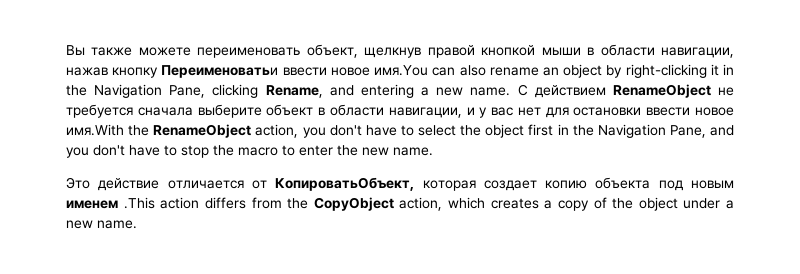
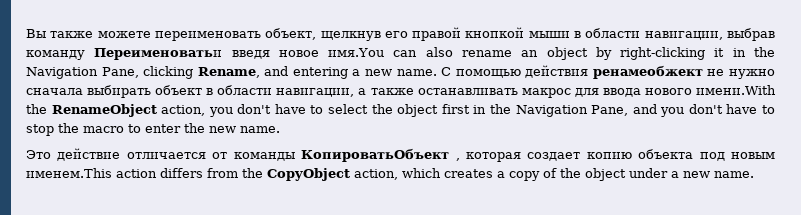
- Вы также можете переименовать объект, щелкнув правой кнопкой мыши в области навигации, нажав кнопку Переименоватьи ввести новое имя.You can also rename an object by right-clicking it in the Navigation Pane, clicking Rename, and entering a new name.
+ Вы также можете переименовать объект, щелкнув его правой кнопкой мыши в области навигации, выбрав команду Переименоватьи введя новое имя.You can also rename an object by right-clicking it in the Navigation Pane, clicking Rename, and entering a new name.
- С действием RenameObject не требуется сначала выберите объект в области навигации, и у вас нет для остановки ввести новое имя.With the RenameObject action, you don't have to select the object first in the Navigation Pane, and you don't have to stop the macro to enter the new name.
+ С помощью действия ренамеобжект не нужно сначала выбирать объект в области навигации, а также останавливать макрос для ввода нового имени.With the RenameObject action, you don't have to select the object first in the Navigation Pane, and you don't have to stop the macro to enter the new name.
- Это действие отличается от КопироватьОбъект, которая создает копию объекта под новым именем .This action differs from the CopyObject action, which creates a copy of the object under a new name.
+ Это действие отличается от команды КопироватьОбъект , которая создает копию объекта под новым именем.This action differs from the CopyObject action, which creates a copy of the object under a new name.

